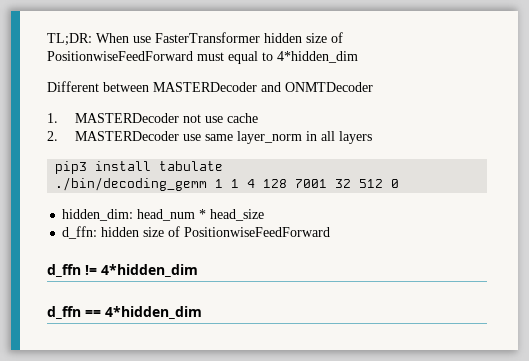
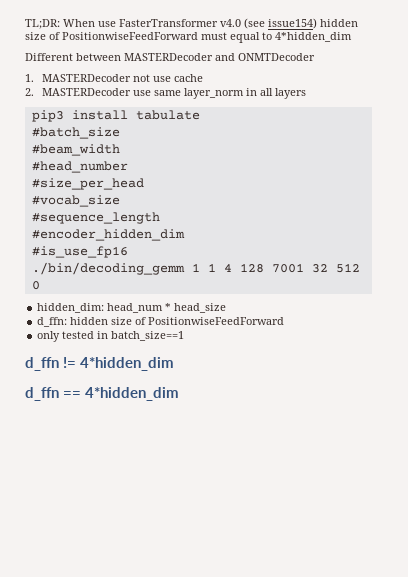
- TL;DR: When use FasterTransformer hidden size of PositionwiseFeedForward must equal to 4*hidden_dim
+ TL;DR: When use FasterTransformer v4.0 (see issue154) hidden size of PositionwiseFeedForward must equal to 4*hidden_dim
+ #batch_size
+ #beam_width
+ #head_number
+ #size_per_head
+ #vocab_size
+ #sequence_length
+ #encoder_hidden_dim
+ #is_use_fp16
+ only tested in batch_size==1

